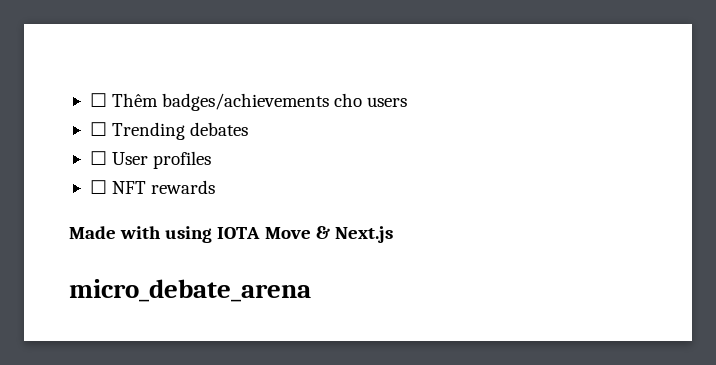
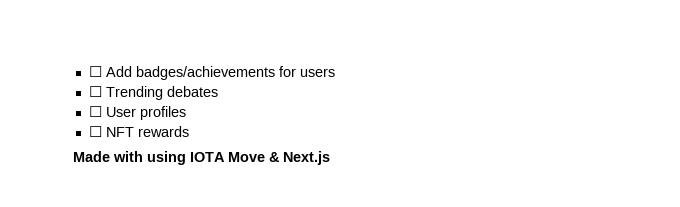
- ☐ Thêm badges/achievements cho users
+ ☐ Add badges/achievements for users
- micro_debate_arena

